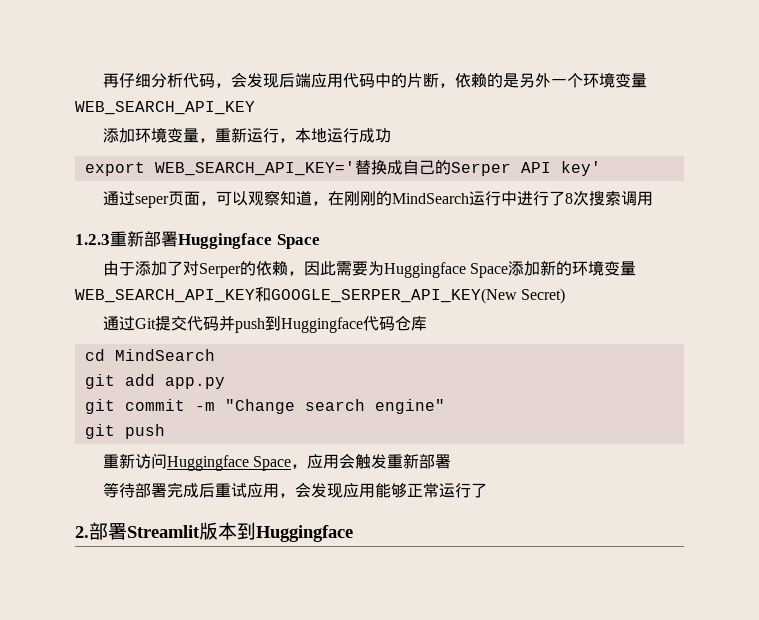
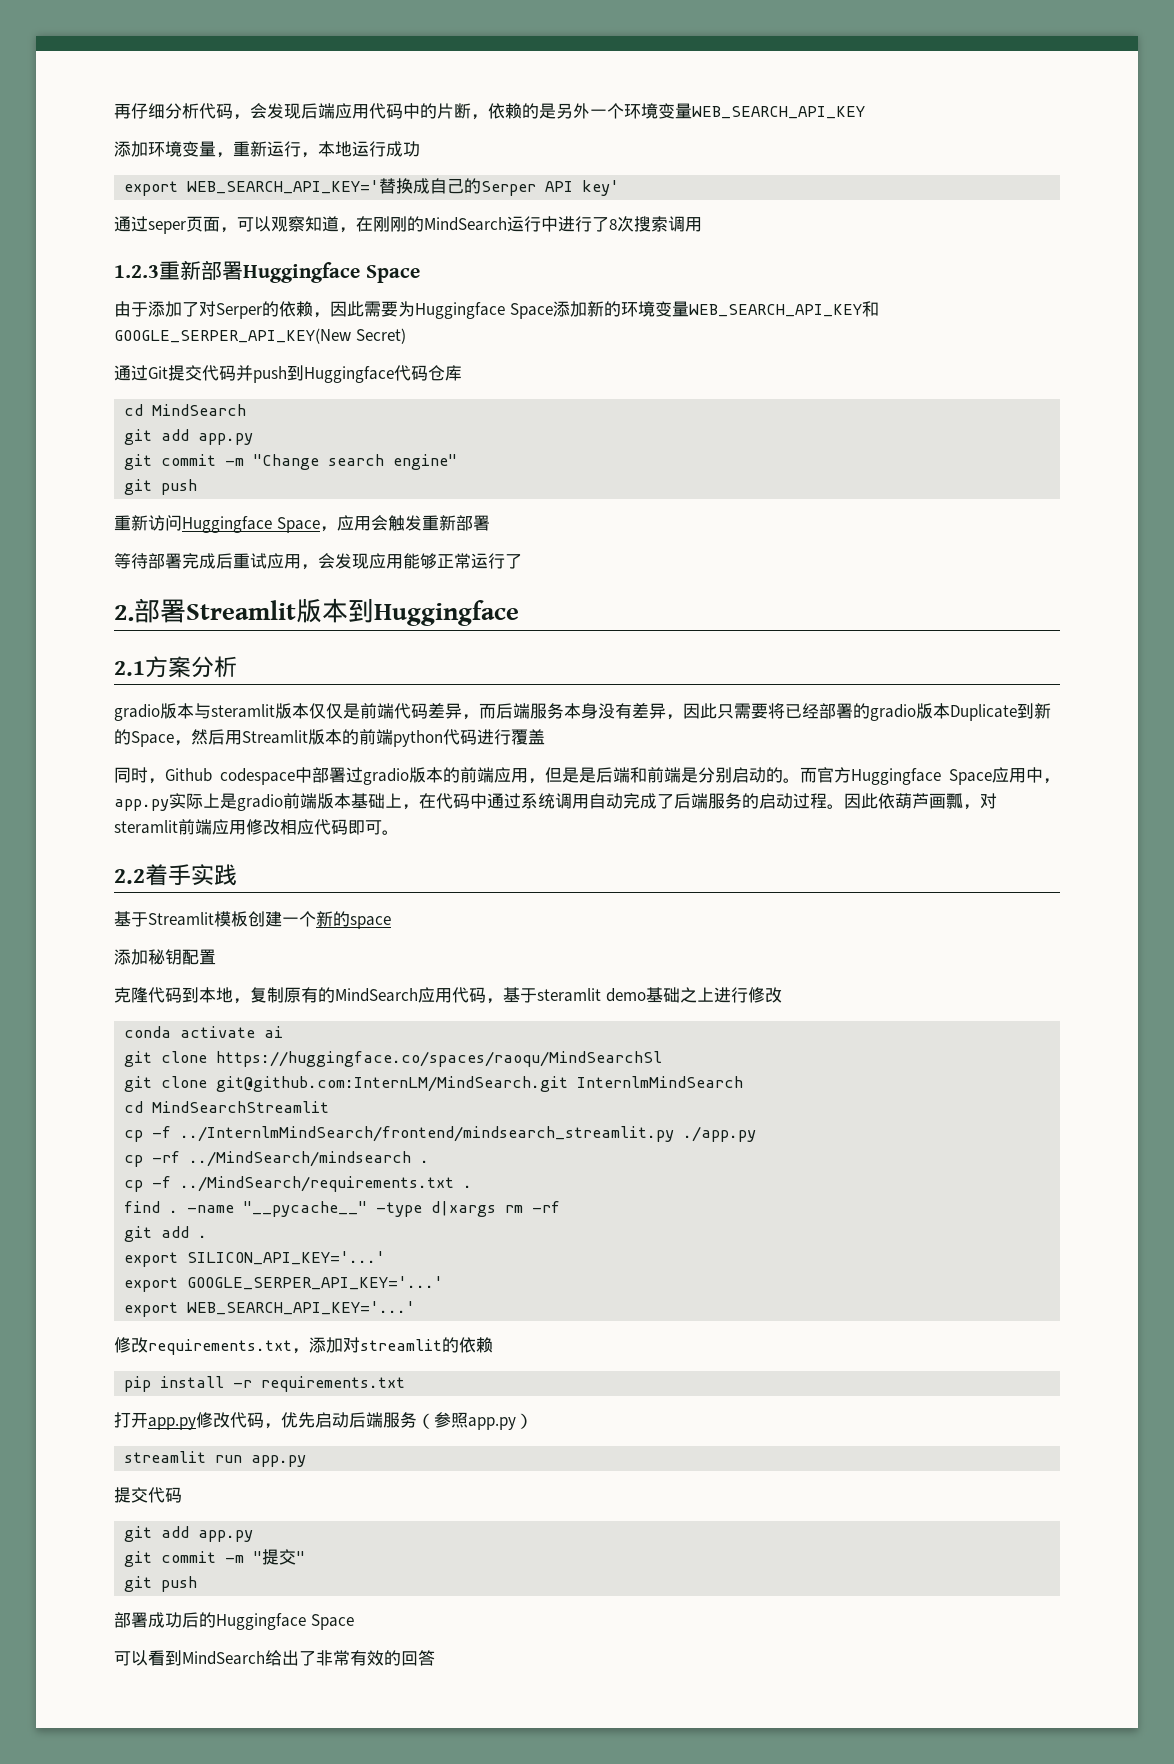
+ 2.1方案分析
+ gradio版本与steramlit版本仅仅是前端代码差异，而后端服务本身没有差异，因此只需要将已经部署的gradio版本Duplicate到新的Space，然后用Streamlit版本的前端python代码进行覆盖
+ 同时，Github codespace中部署过gradio版本的前端应用，但是是后端和前端是分别启动的。而官方Huggingface Space应用中，app.py实际上是gradio前端版本基础上，在代码中通过系统调用自动完成了后端服务的启动过程。因此依葫芦画瓢，对steramlit前端应用修改相应代码即可。
+ 2.2着手实践
+ 基于Streamlit模板创建一个新的space
+ 添加秘钥配置
+ 克隆代码到本地，复制原有的MindSearch应用代码，基于steramlit demo基础之上进行修改
+ conda activate ai
+ git clone https://huggingface.co/spaces/raoqu/MindSearchSl
+ git clone git@github.com:InternLM/MindSearch.git InternlmMindSearch
+ cd MindSearchStreamlit
+ cp -f ../InternlmMindSearch/frontend/mindsearch_streamlit.py ./app.py
+ cp -rf ../MindSearch/mindsearch .
+ cp -f ../MindSearch/requirements.txt .
+ find . -name "__pycache__" -type d|xargs rm -rf
+ git add .
+ export SILICON_API_KEY='...'
+ export GOOGLE_SERPER_API_KEY='...'
+ export WEB_SEARCH_API_KEY='...'
+ 修改requirements.txt，添加对streamlit的依赖
+ pip install -r requirements.txt
+ 打开app.py修改代码，优先启动后端服务（参照app.py）
+ streamlit run app.py
+ 提交代码
+ git add app.py
+ git commit -m "提交"
+ git push
+ 部署成功后的Huggingface Space
+ 可以看到MindSearch给出了非常有效的回答

